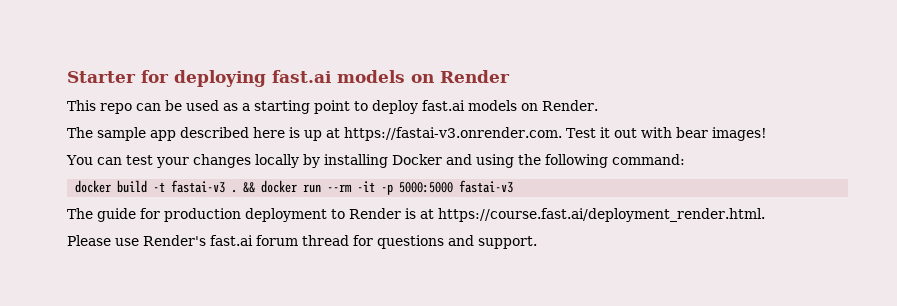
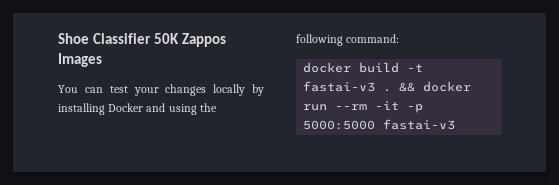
- Starter for deploying fast.ai models on Render
- This repo can be used as a starting point to deploy fast.ai models on Render.
- The sample app described here is up at https://fastai-v3.onrender.com. Test it out with bear images!
+ Shoe Classifier 50K Zappos Images
- The guide for production deployment to Render is at https://course.fast.ai/deployment_render.html.
- Please use Render's fast.ai forum thread for questions and support.

